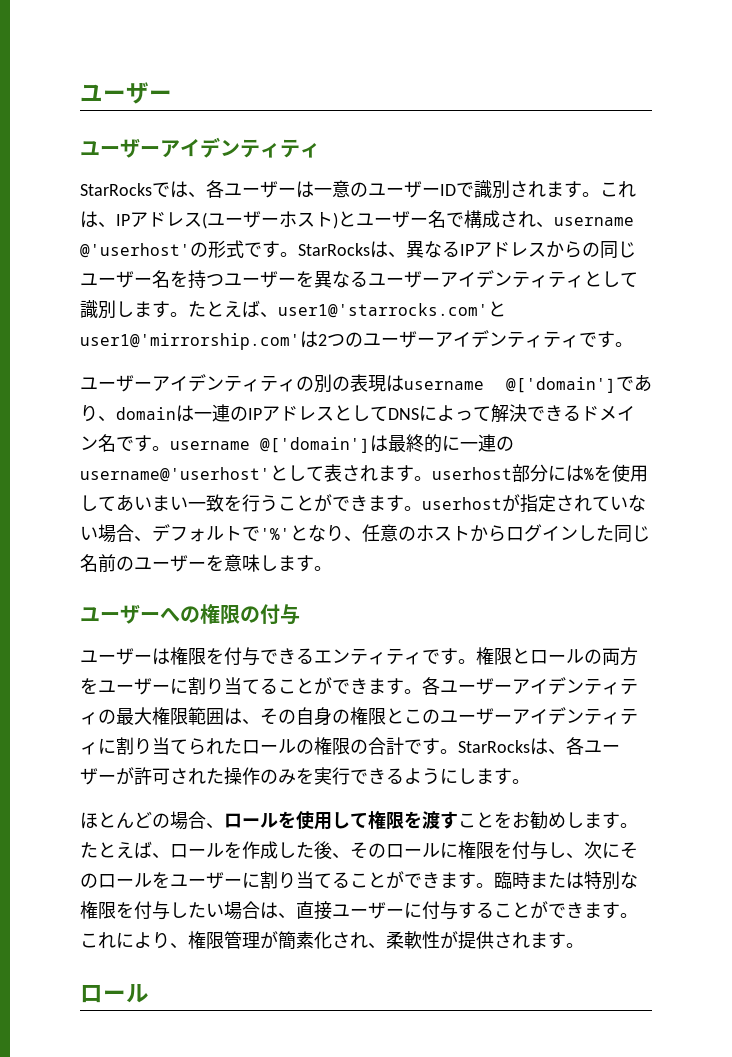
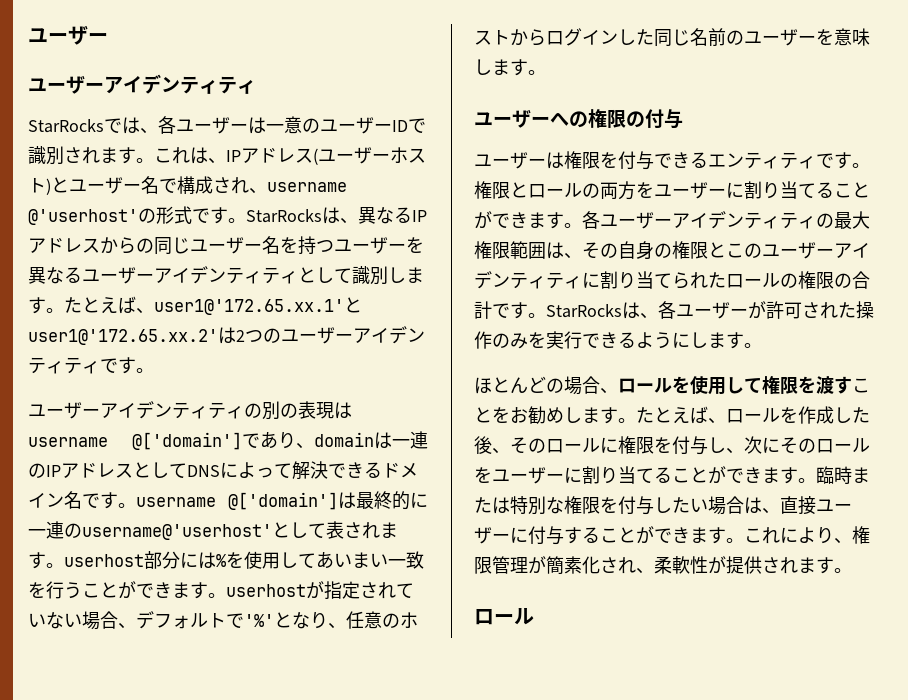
- たとえば、user1@'starrocks.com'とuser1@'mirrorship.com'は2つのユーザーアイデンティティです。
+ たとえば、user1@'172.65.xx.1'とuser1@'172.65.xx.2'は2つのユーザーアイデンティティです。

